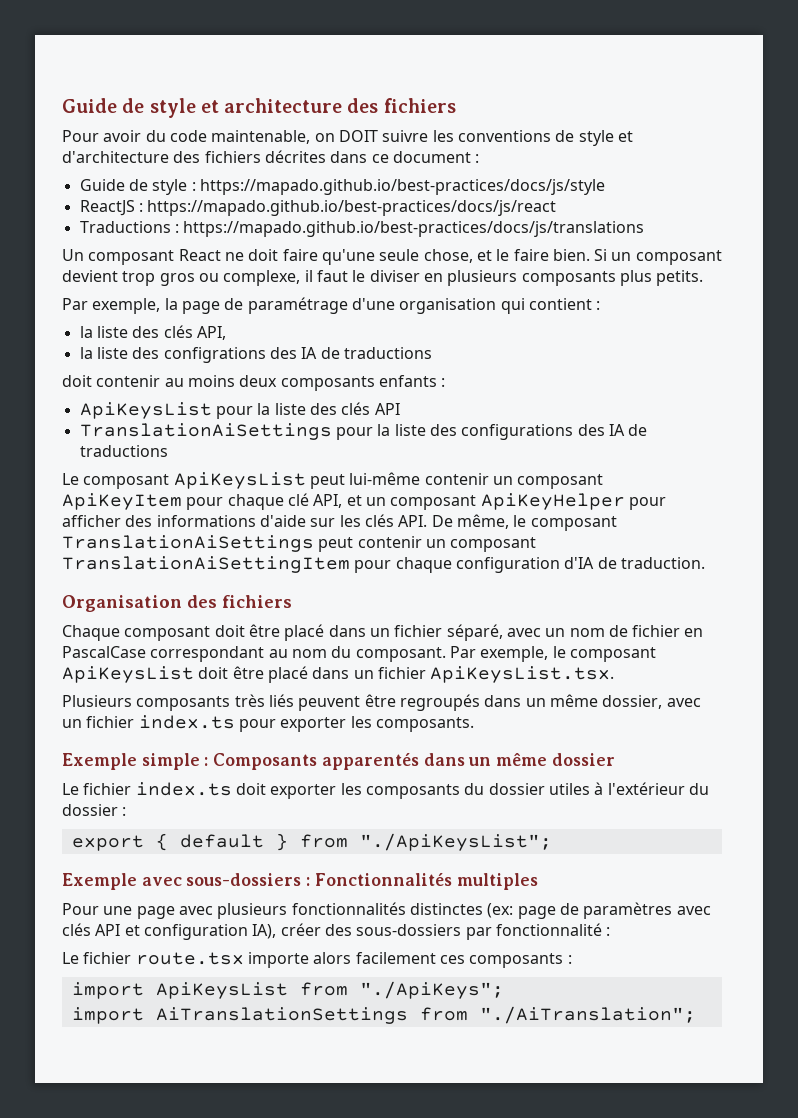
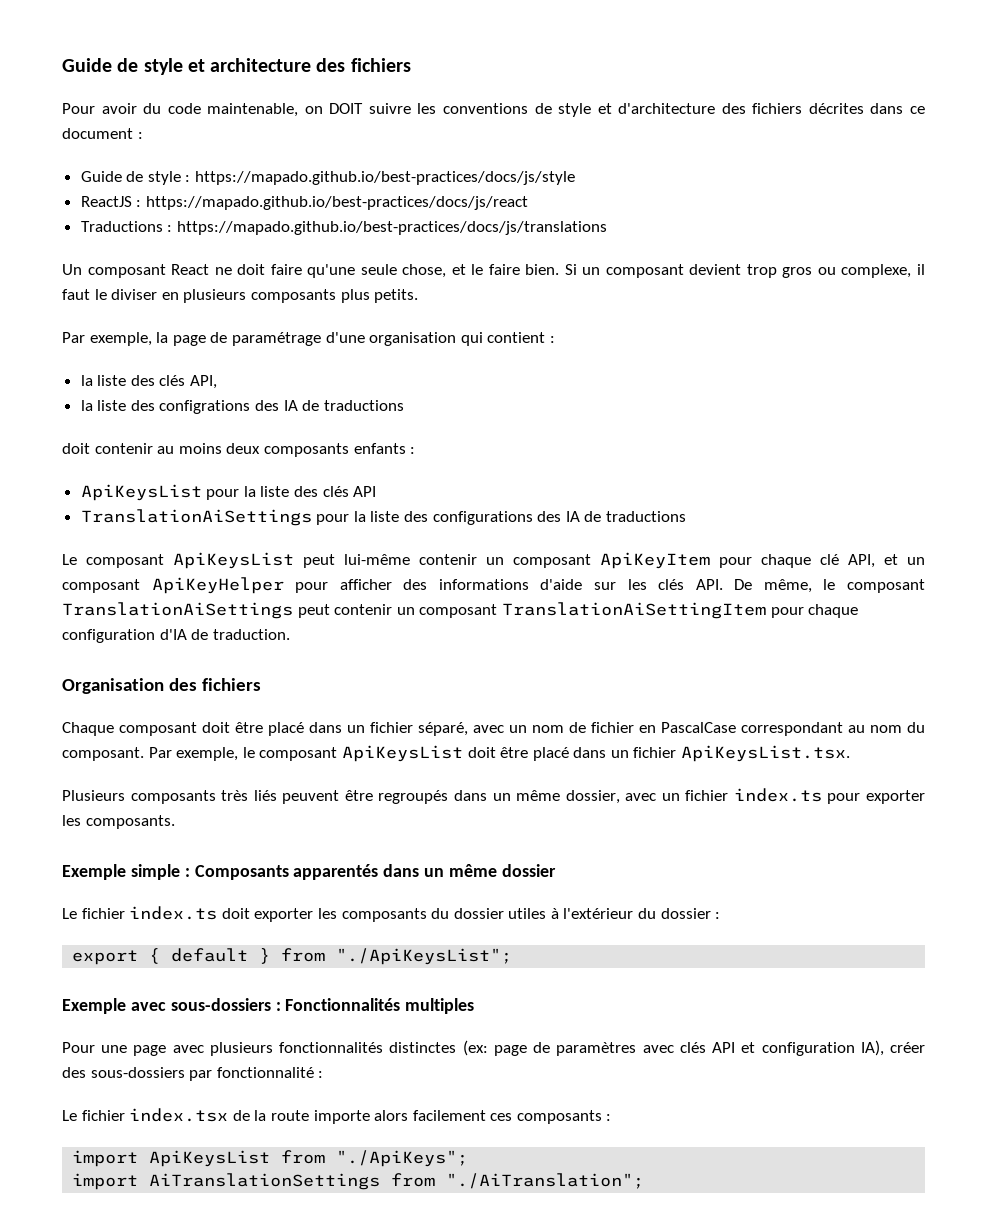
- Le fichier route.tsx importe alors facilement ces composants :
+ Le fichier index.tsx de la route importe alors facilement ces composants :

